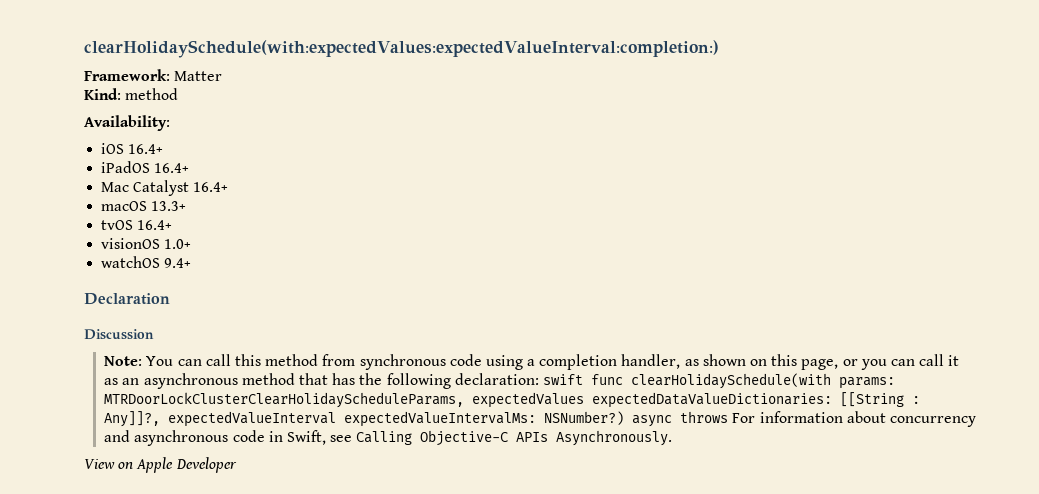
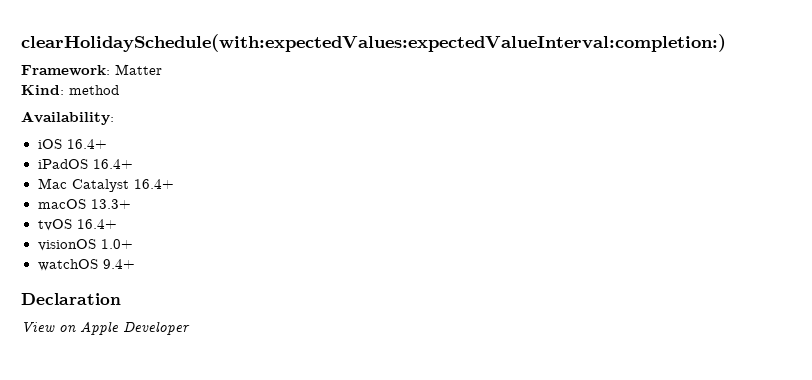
- Discussion
- Note: You can call this method from synchronous code using a completion handler, as shown on this page, or you can call it as an asynchronous method that has the following declaration: swift func clearHolidaySchedule(with params: MTRDoorLockClusterClearHolidayScheduleParams, expectedValues expectedDataValueDictionaries: [[String : Any]]?, expectedValueInterval expectedValueIntervalMs: NSNumber?) async throws For information about concurrency and asynchronous code in Swift, see Calling Objective-C APIs Asynchronously.

